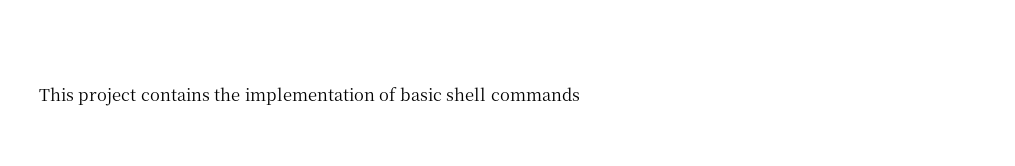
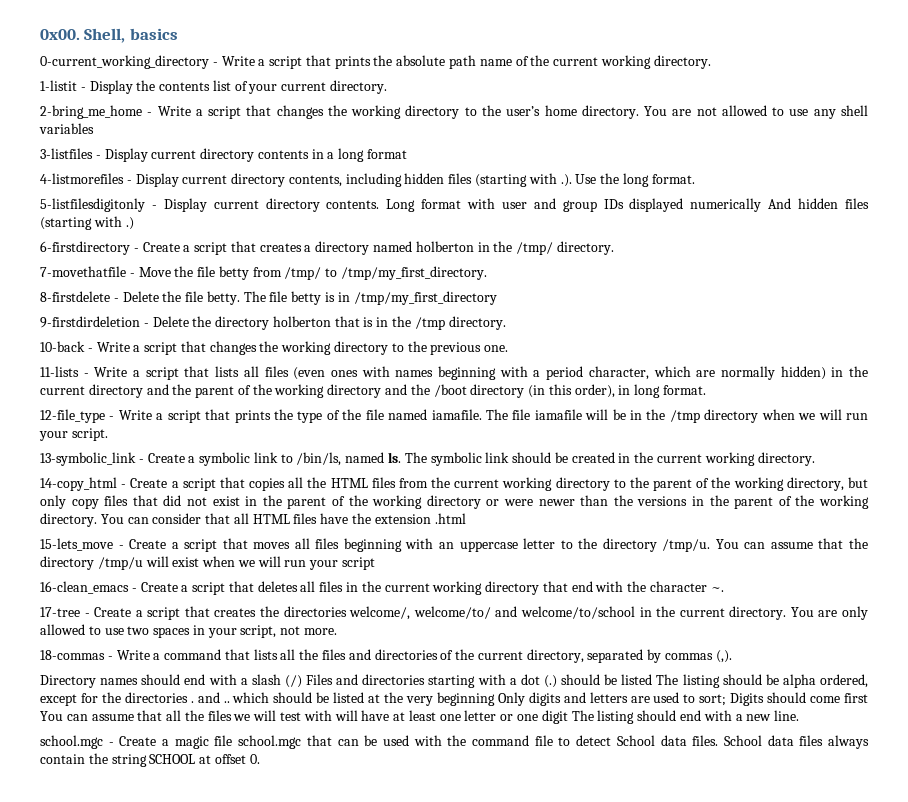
- This project contains the implementation of basic shell commands
+ 0x00. Shell, basics
+ 0-current_working_directory - Write a script that prints the absolute path name of the current working directory.
+ 1-listit - Display the contents list of your current directory.
+ 2-bring_me_home - Write a script that changes the working directory to the user’s home directory. You are not allowed to use any shell variables
+ 3-listfiles - Display current directory contents in a long format
+ 4-listmorefiles - Display current directory contents, including hidden files (starting with .). Use the long format.
+ 5-listfilesdigitonly - Display current directory contents. Long format with user and group IDs displayed numerically And hidden files (starting with .)
+ 6-firstdirectory - Create a script that creates a directory named holberton in the /tmp/ directory.
+ 7-movethatfile - Move the file betty from /tmp/ to /tmp/my_first_directory.
+ 8-firstdelete - Delete the file betty. The file betty is in /tmp/my_first_directory
+ 9-firstdirdeletion - Delete the directory holberton that is in the /tmp directory.
+ 10-back - Write a script that changes the working directory to the previous one.
+ 11-lists - Write a script that lists all files (even ones with names beginning with a period character, which are normally hidden) in the current directory and the parent of the working directory and the /boot directory (in this order), in long format.
+ 12-file_type - Write a script that prints the type of the file named iamafile. The file iamafile will be in the /tmp directory when we will run your script.
+ 13-symbolic_link - Create a symbolic link to /bin/ls, named ls. The symbolic link should be created in the current working directory.
+ 14-copy_html - Create a script that copies all the HTML files from the current working directory to the parent of the working directory, but only copy files that did not exist in the parent of the working directory or were newer than the versions in the parent of the working directory. You can consider that all HTML files have the extension .html
+ 15-lets_move - Create a script that moves all files beginning with an uppercase letter to the directory /tmp/u. You can assume that the directory /tmp/u will exist when we will run your script
+ 16-clean_emacs - Create a script that deletes all files in the current working directory that end with the character ~.
+ 17-tree - Create a script that creates the directories welcome/, welcome/to/ and welcome/to/school in the current directory. You are only allowed to use two spaces in your script, not more.
+ 18-commas - Write a command that lists all the files and directories of the current directory, separated by commas (,).
+ Directory names should end with a slash (/) Files and directories starting with a dot (.) should be listed The listing should be alpha ordered, except for the directories . and .. which should be listed at the very beginning Only digits and letters are used to sort; Digits should come first You can assume that all the files we will test with will have at least one letter or one digit The listing should end with a new line.
+ school.mgc - Create a magic file school.mgc that can be used with the command file to detect School data files. School data files always contain the string SCHOOL at offset 0.

